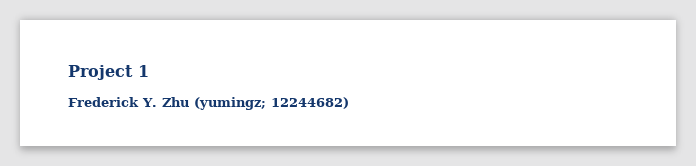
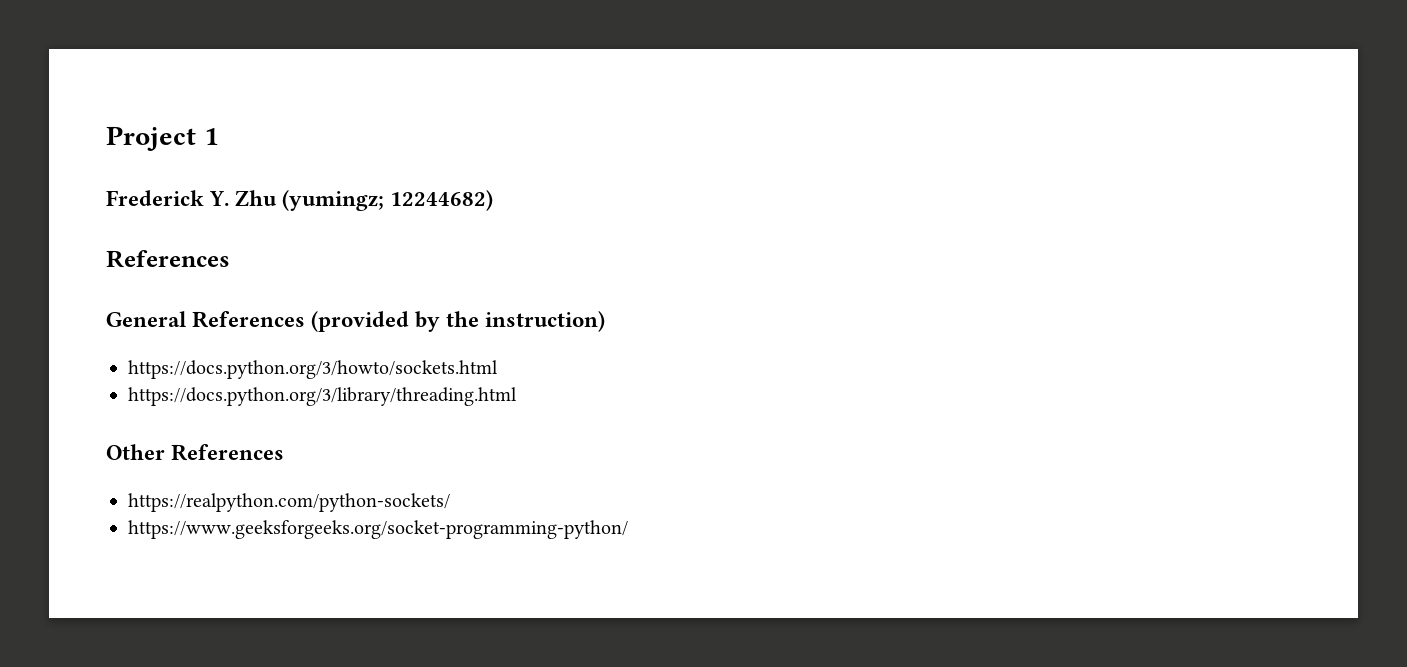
  Frederick Y. Zhu (yumingz; 12244682)
+ References
+ General References (provided by the instruction)
+ https://docs.python.org/3/howto/sockets.html
+ https://docs.python.org/3/library/threading.html
+ Other References
+ https://realpython.com/python-sockets/
+ https://www.geeksforgeeks.org/socket-programming-python/

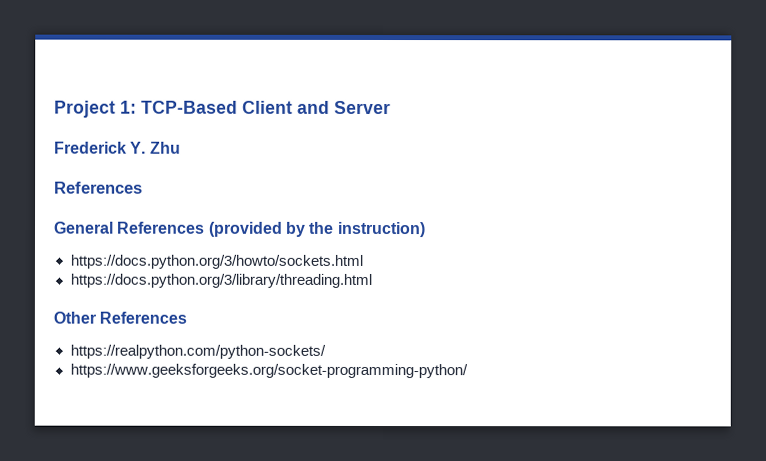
- Project 1
+ Project 1: TCP-Based Client and Server
- Frederick Y. Zhu (yumingz; 12244682)
+ Frederick Y. Zhu

